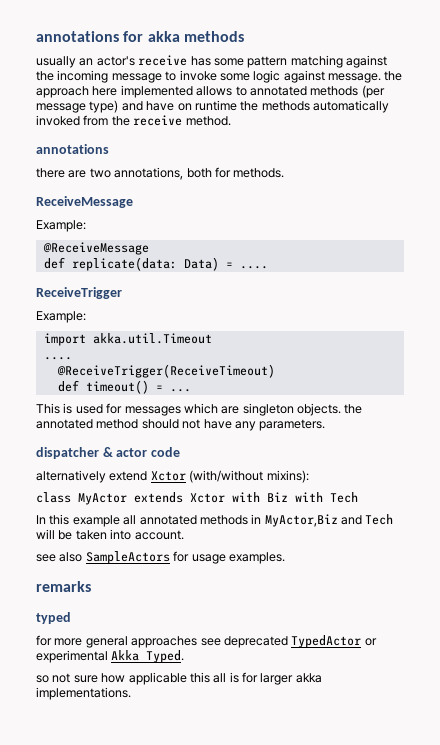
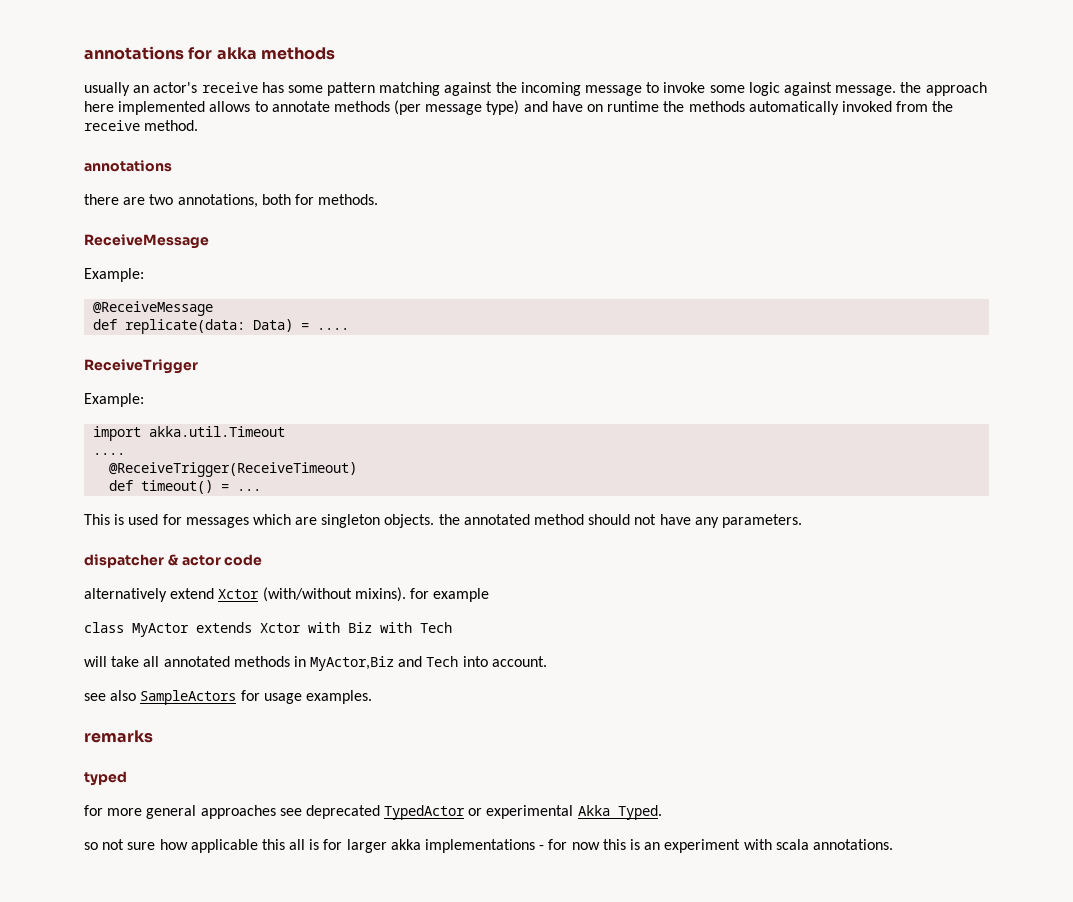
- usually an actor's receive has some pattern matching against the incoming message to invoke some logic against message. the approach here implemented allows to annotated methods (per message type) and have on runtime the methods automatically invoked from the receive method.
+ usually an actor's receive has some pattern matching against the incoming message to invoke some logic against message. the approach here implemented allows to annotate methods (per message type) and have on runtime the methods automatically invoked from the receive method.
- alternatively extend Xctor (with/without mixins):
+ alternatively extend Xctor (with/without mixins). for example
- In this example all annotated methods in MyActor,Biz and Tech will be taken into account.
+ will take all annotated methods in MyActor,Biz and Tech into account.
- so not sure how applicable this all is for larger akka implementations.
+ so not sure how applicable this all is for larger akka implementations - for now this is an experiment with scala annotations.

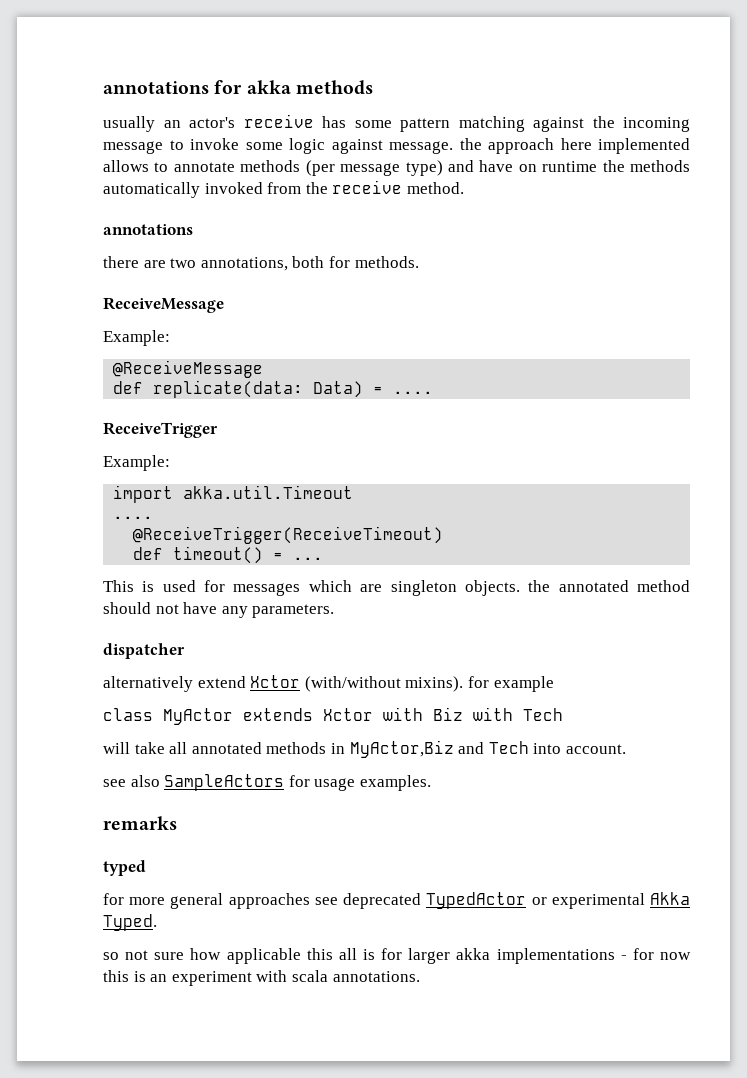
- dispatcher & actor code
+ dispatcher

